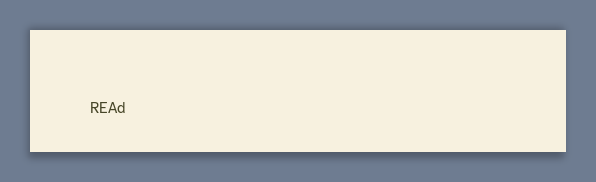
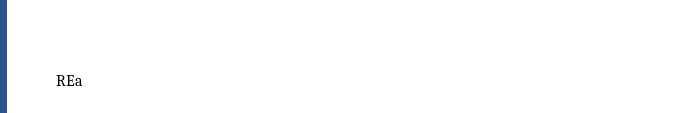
- REAd
+ REa

